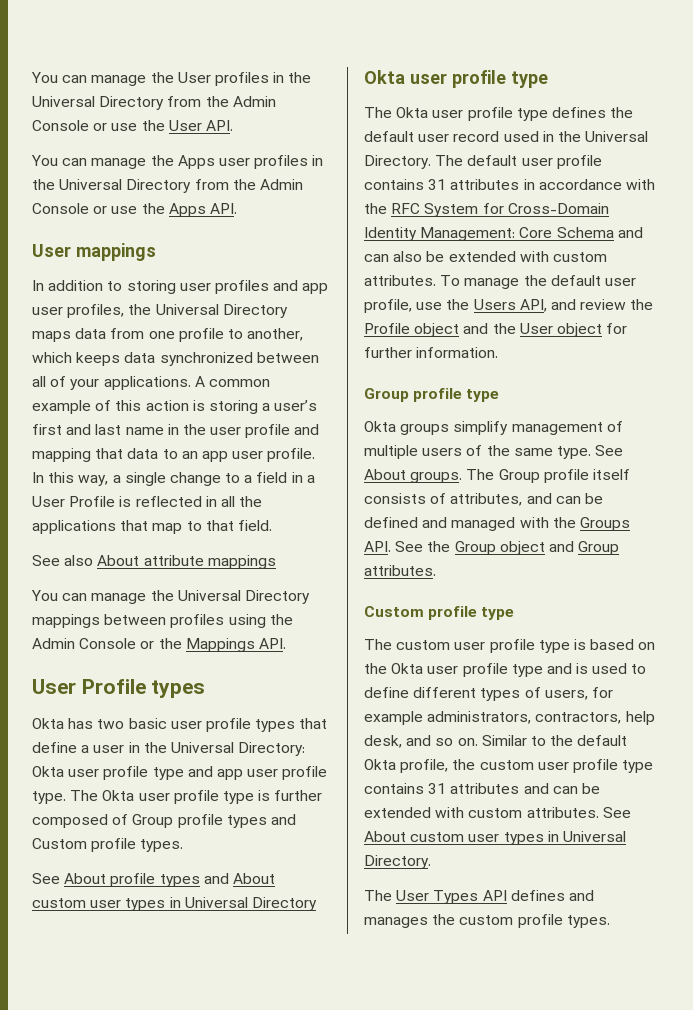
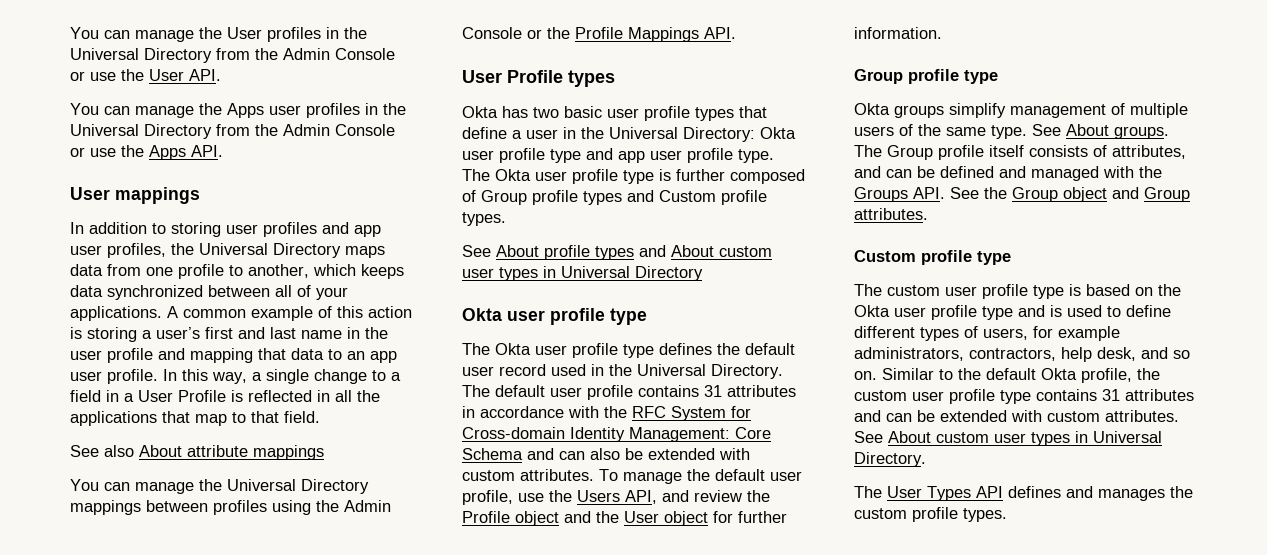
- You can manage the Universal Directory mappings between profiles using the Admin Console or the Mappings API.
+ You can manage the Universal Directory mappings between profiles using the Admin Console or the Profile Mappings API.
- The default user profile contains 31 attributes in accordance with the RFC System for Cross-Domain Identity Management: Core Schema and can also be extended with custom attributes.
+ The default user profile contains 31 attributes in accordance with the RFC System for Cross-domain Identity Management: Core Schema and can also be extended with custom attributes.

